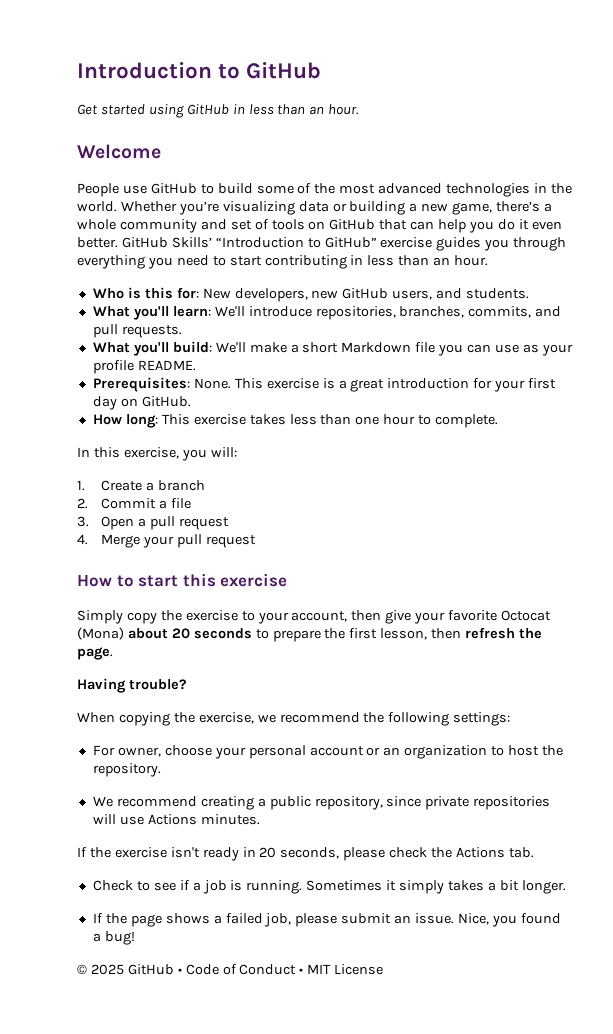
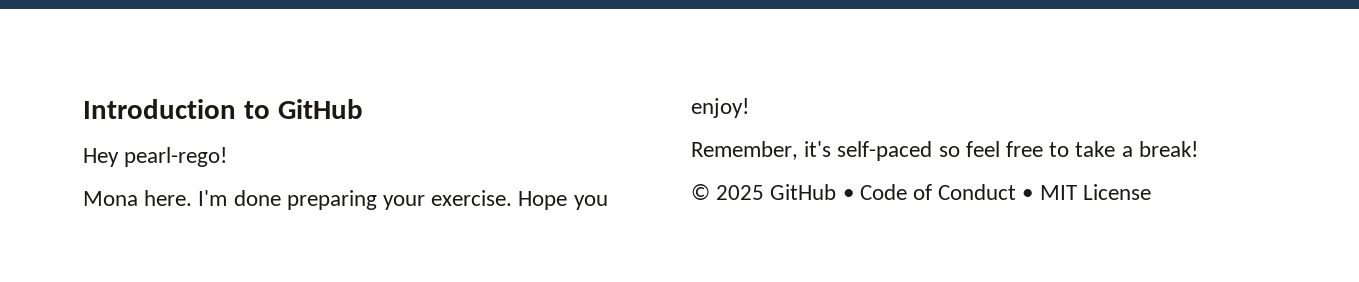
- Get started using GitHub in less than an hour.
- Welcome
- People use GitHub to build some of the most advanced technologies in the world. Whether you’re visualizing data or building a new game, there’s a whole community and set of tools on GitHub that can help you do it even better. GitHub Skills’ “Introduction to GitHub” exercise guides you through everything you need to start contributing in less than an hour.
- Who is this for: New developers, new GitHub users, and students.
- What you'll learn: We'll introduce repositories, branches, commits, and pull requests.
- What you'll build: We'll make a short Markdown file you can use as your profile README.
- Prerequisites: None. This exercise is a great introduction for your first day on GitHub.
- How long: This exercise takes less than one hour to complete.
- In this exercise, you will:
- 1. Create a branch
- 2. Commit a file
- 3. Open a pull request
- 4. Merge your pull request
- How to start this exercise
- Simply copy the exercise to your account, then give your favorite Octocat (Mona) about 20 seconds to prepare the first lesson, then refresh the page.
- Having trouble?
- When copying the exercise, we recommend the following settings:
- For owner, choose your personal account or an organization to host the repository.
- We recommend creating a public repository, since private repositories will use Actions minutes.
- If the exercise isn't ready in 20 seconds, please check the Actions tab.
- Check to see if a job is running. Sometimes it simply takes a bit longer.
- If the page shows a failed job, please submit an issue. Nice, you found a bug!
+ Hey pearl-rego!
+ Mona here. I'm done preparing your exercise. Hope you enjoy!
+ Remember, it's self-paced so feel free to take a break!

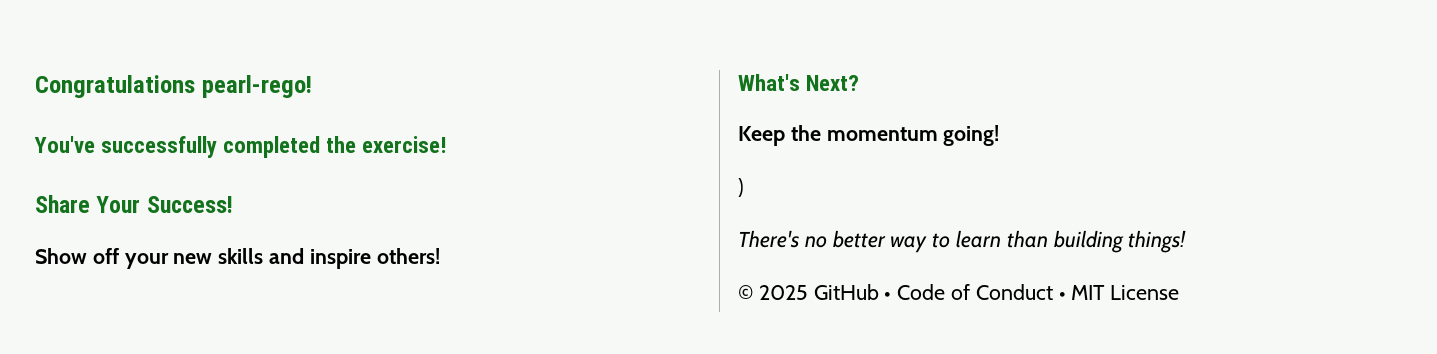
- Introduction to GitHub
- Hey pearl-rego!
- Mona here. I'm done preparing your exercise. Hope you enjoy!
- Remember, it's self-paced so feel free to take a break!
+ Congratulations pearl-rego!
+ You've successfully completed the exercise!
+ Share Your Success!
+ Show off your new skills and inspire others!
+ What's Next?
+ Keep the momentum going!
+ )
+ There's no better way to learn than building things!

